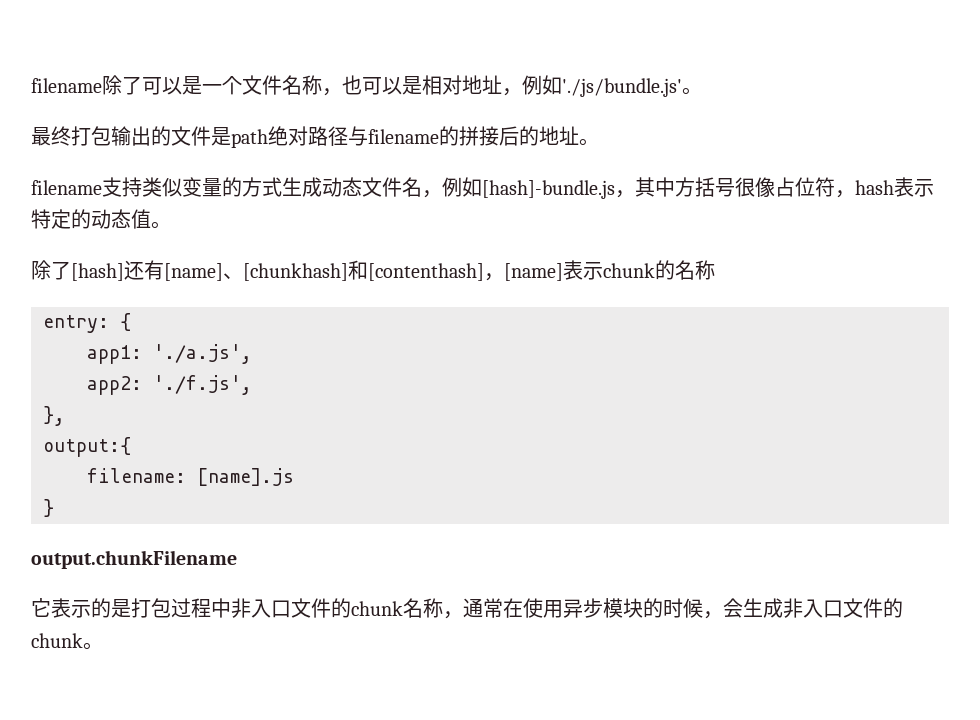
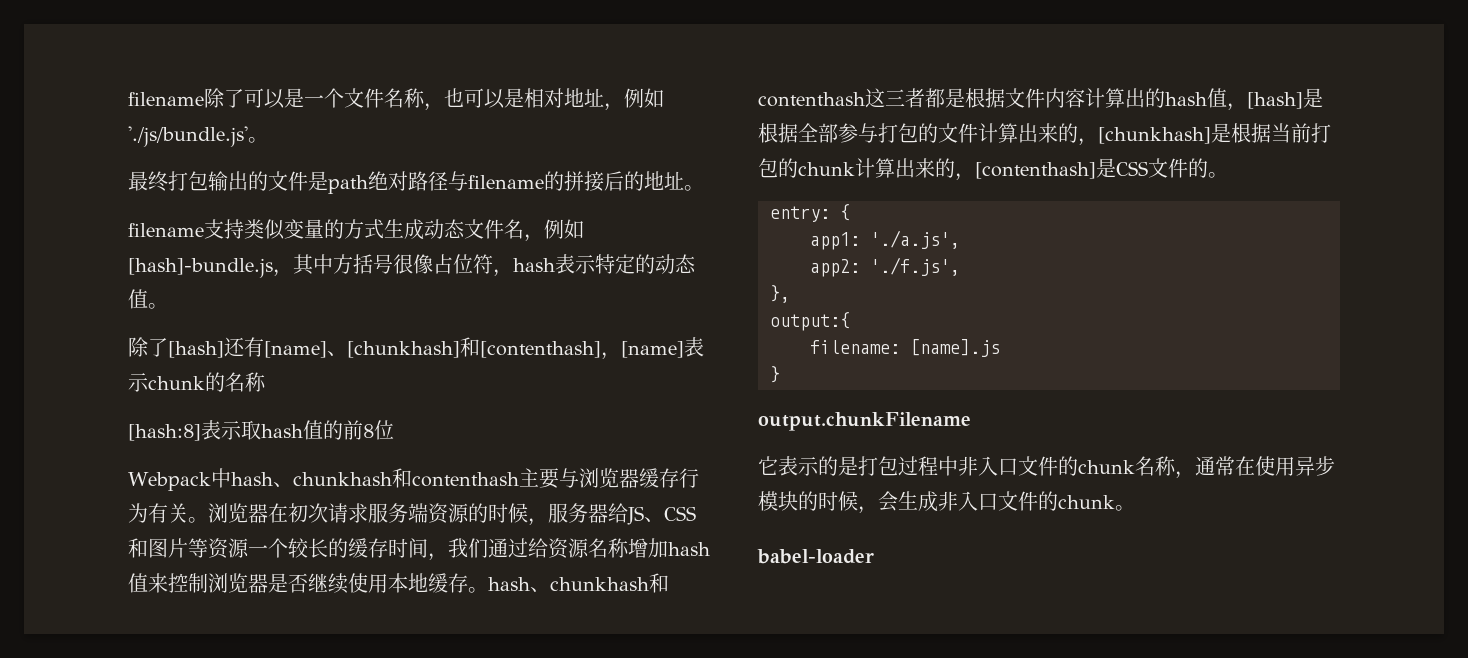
+ [hash:8]表示取hash值的前8位
+ Webpack中hash、chunkhash和contenthash主要与浏览器缓存行为有关。浏览器在初次请求服务端资源的时候，服务器给JS、CSS和图片等资源一个较长的缓存时间，我们通过给资源名称增加hash值来控制浏览器是否继续使用本地缓存。hash、chunkhash和contenthash这三者都是根据文件内容计算出的hash值，[hash]是根据全部参与打包的文件计算出来的，[chunkhash]是根据当前打包的chunk计算出来的，[contenthash]是CSS文件的。
+ babel-loader

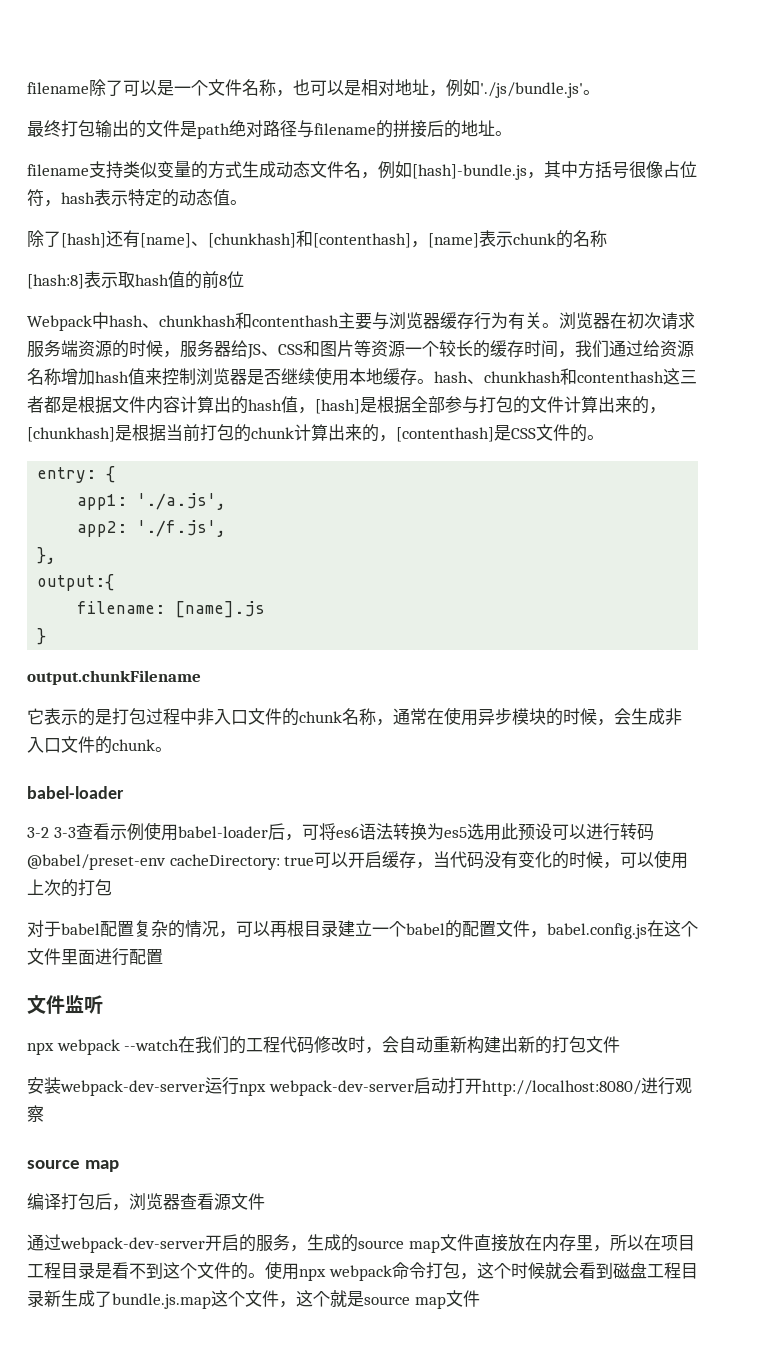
+ 3-2 3-3查看示例使用babel-loader后，可将es6语法转换为es5选用此预设可以进行转码@babel/preset-env cacheDirectory: true可以开启缓存，当代码没有变化的时候，可以使用上次的打包
+ 对于babel配置复杂的情况，可以再根目录建立一个babel的配置文件，babel.config.js在这个文件里面进行配置
+ 文件监听
+ npx webpack --watch在我们的工程代码修改时，会自动重新构建出新的打包文件
+ 安装webpack-dev-server运行npx webpack-dev-server启动打开http://localhost:8080/进行观察
+ source map
+ 编译打包后，浏览器查看源文件
+ 通过webpack-dev-server开启的服务，生成的source map文件直接放在内存里，所以在项目工程目录是看不到这个文件的。使用npx webpack命令打包，这个时候就会看到磁盘工程目录新生成了bundle.js.map这个文件，这个就是source map文件

